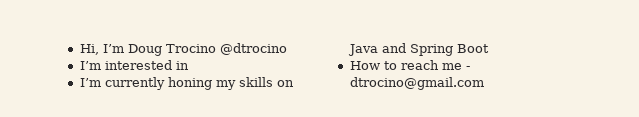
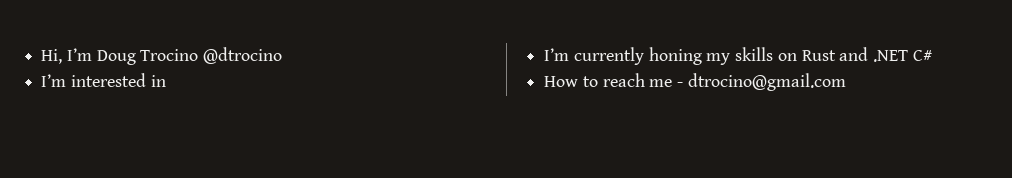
- I’m currently honing my skills on Java and Spring Boot
+ I’m currently honing my skills on Rust and .NET C#

